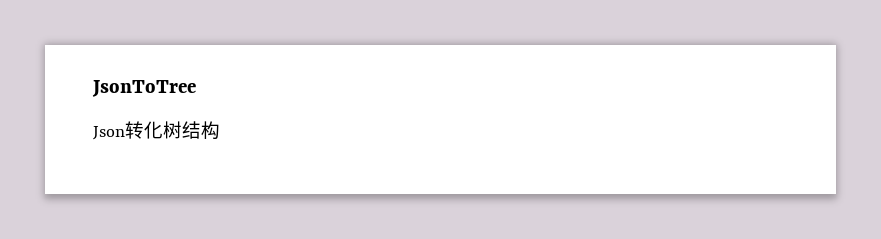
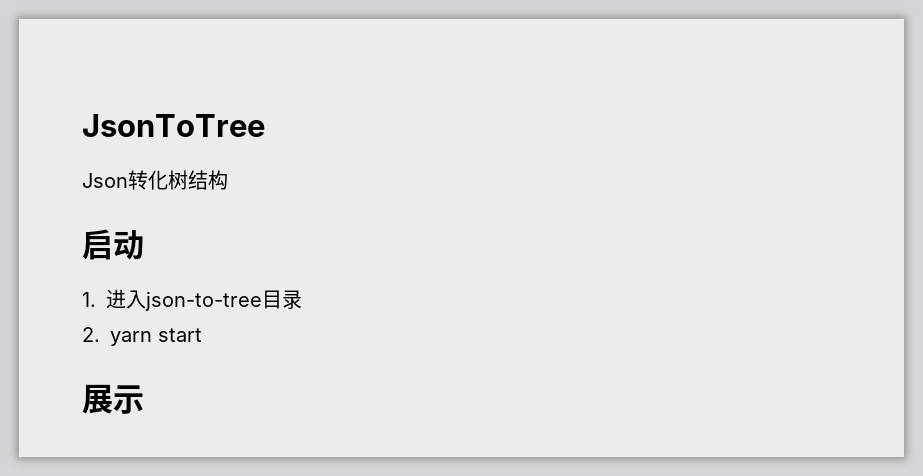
+ 启动
+ 1.进入json-to-tree目录
+ 2. yarn start
+ 展示

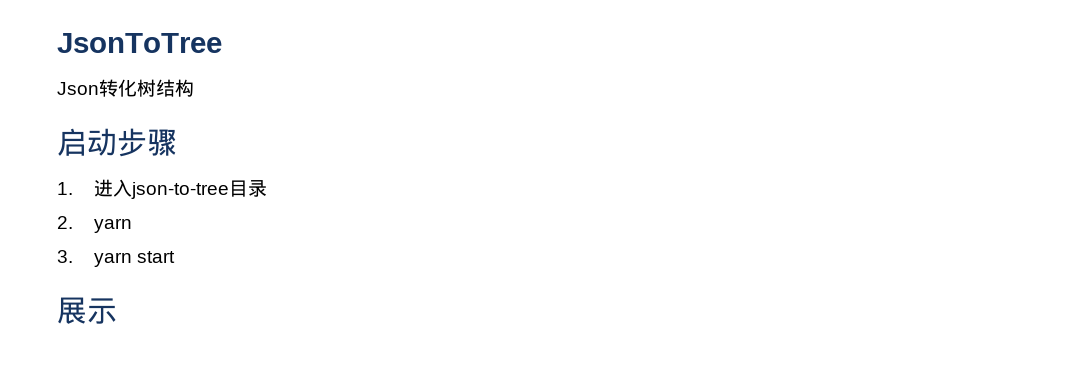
- 启动
+ 启动步骤
- 2. yarn start
+ 2. yarn
+ 3. yarn start

